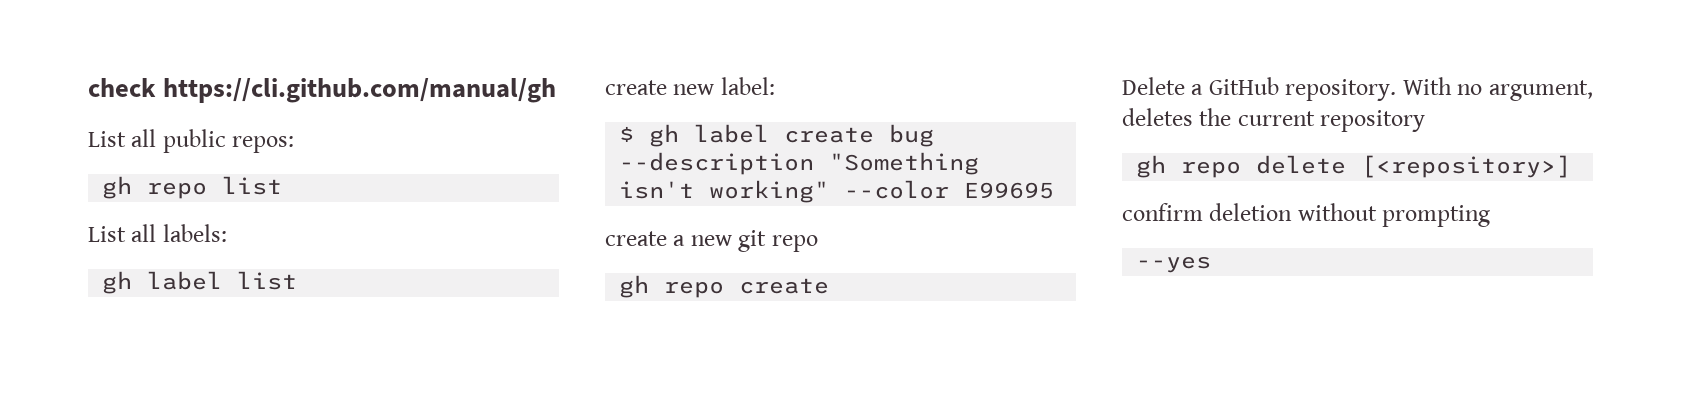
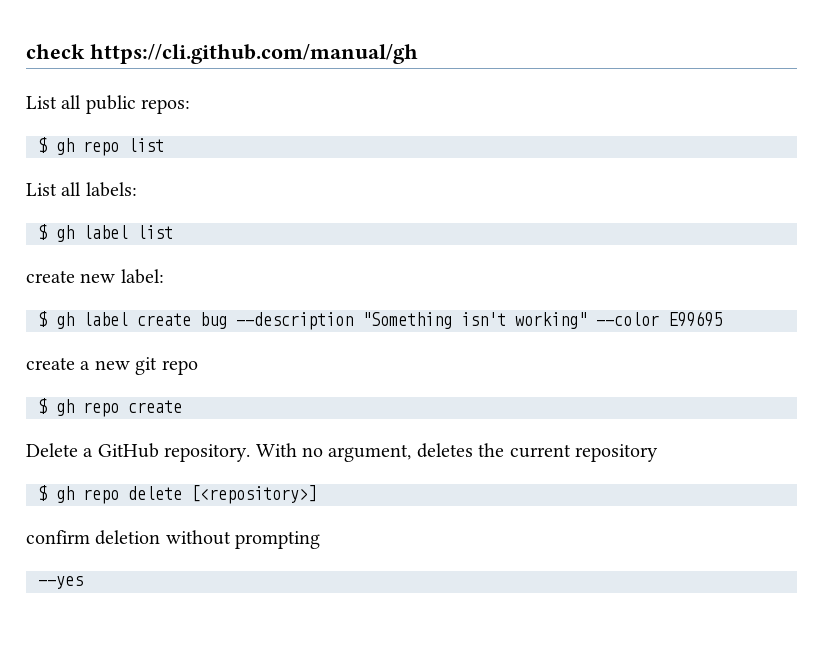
- gh repo list
+ $ gh repo list
- gh label list
+ $ gh label list
- gh repo create
+ $ gh repo create
- gh repo delete [<repository>]
+ $ gh repo delete [<repository>]

